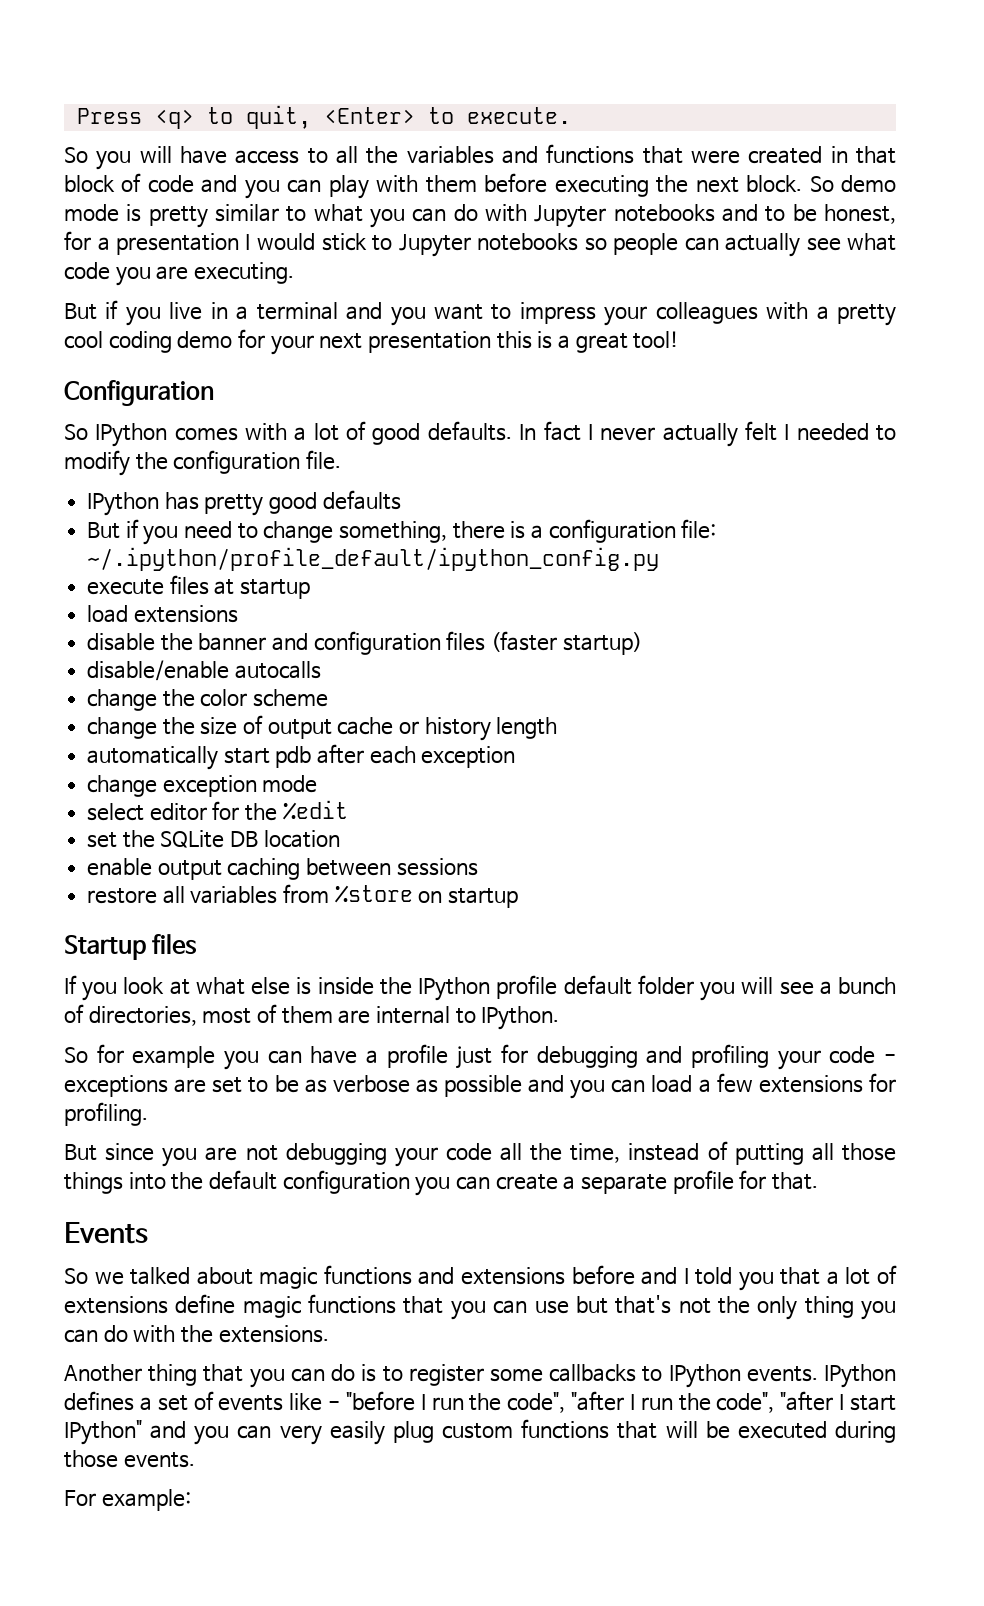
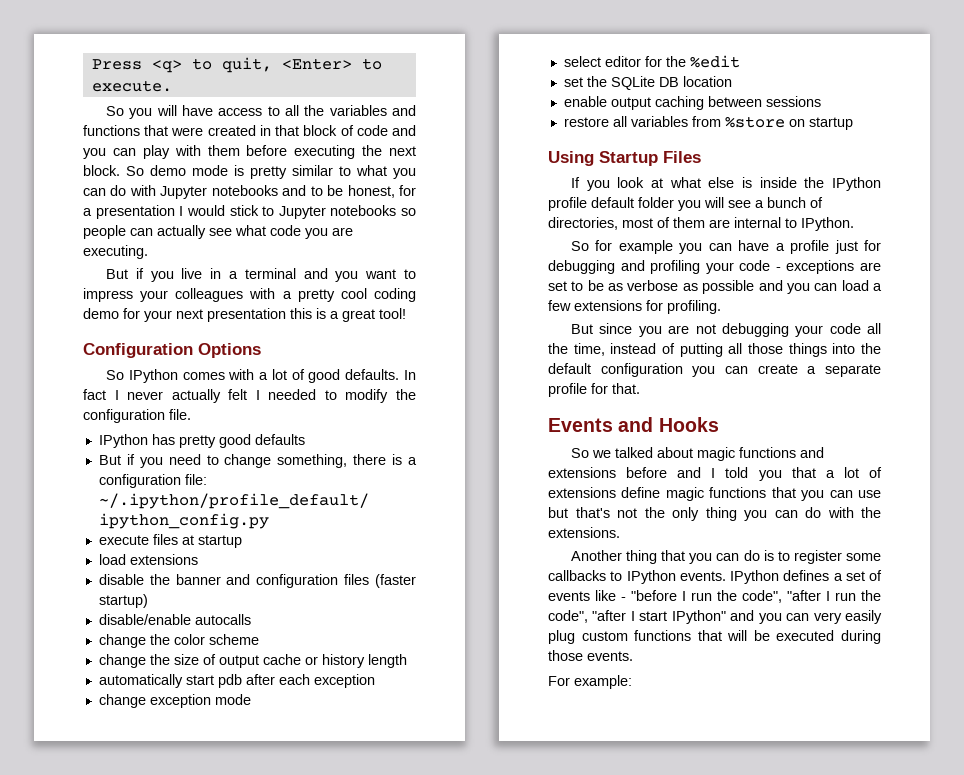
- Configuration
+ Configuration Options
- Startup files
+ Using Startup Files
- Events
+ Events and Hooks

